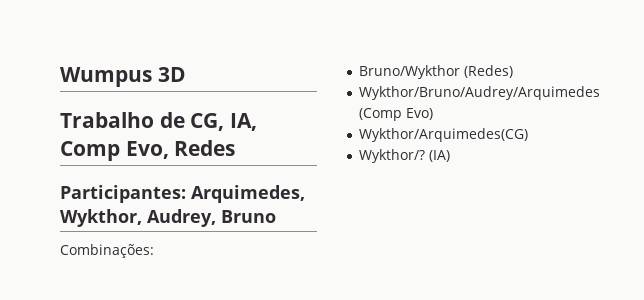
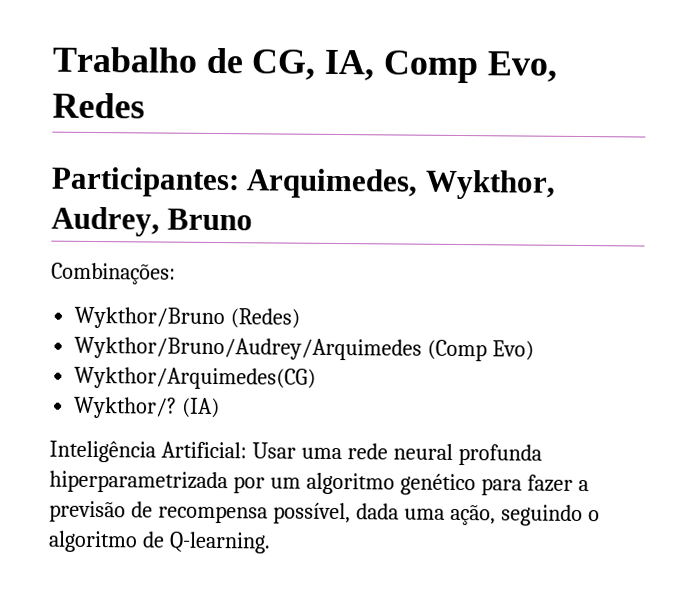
- Wumpus 3D
- Bruno/Wykthor (Redes)
+ Wykthor/Bruno (Redes)
+ Inteligência Artificial: Usar uma rede neural profunda hiperparametrizada por um algoritmo genético para fazer a previsão de recompensa possível, dada uma ação, seguindo o algoritmo de Q-learning.

